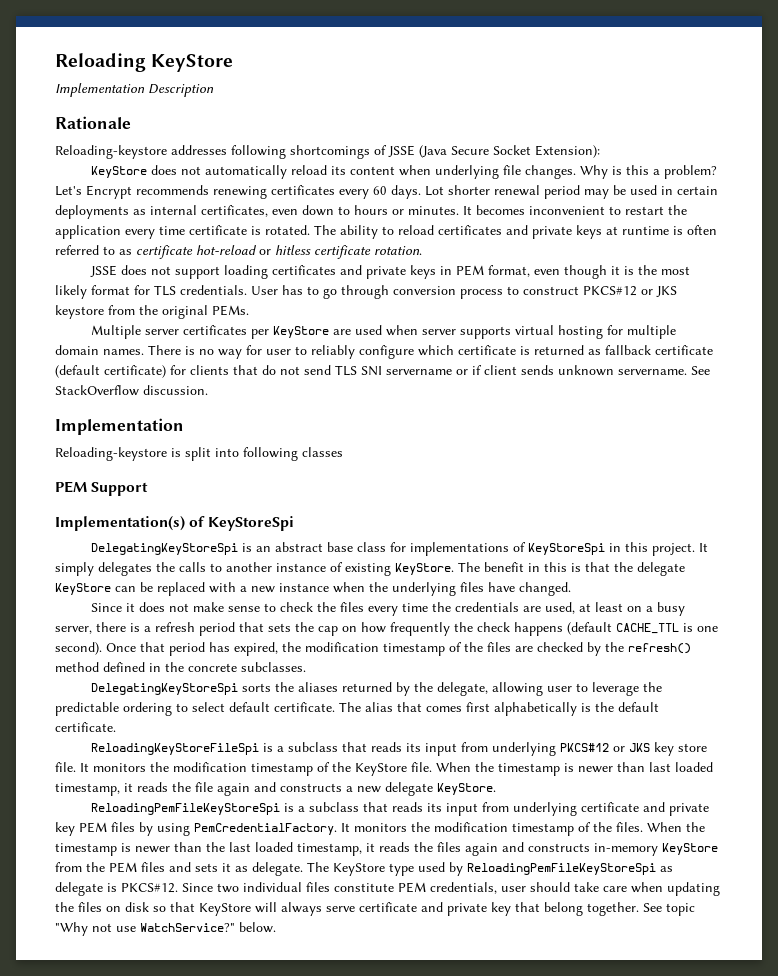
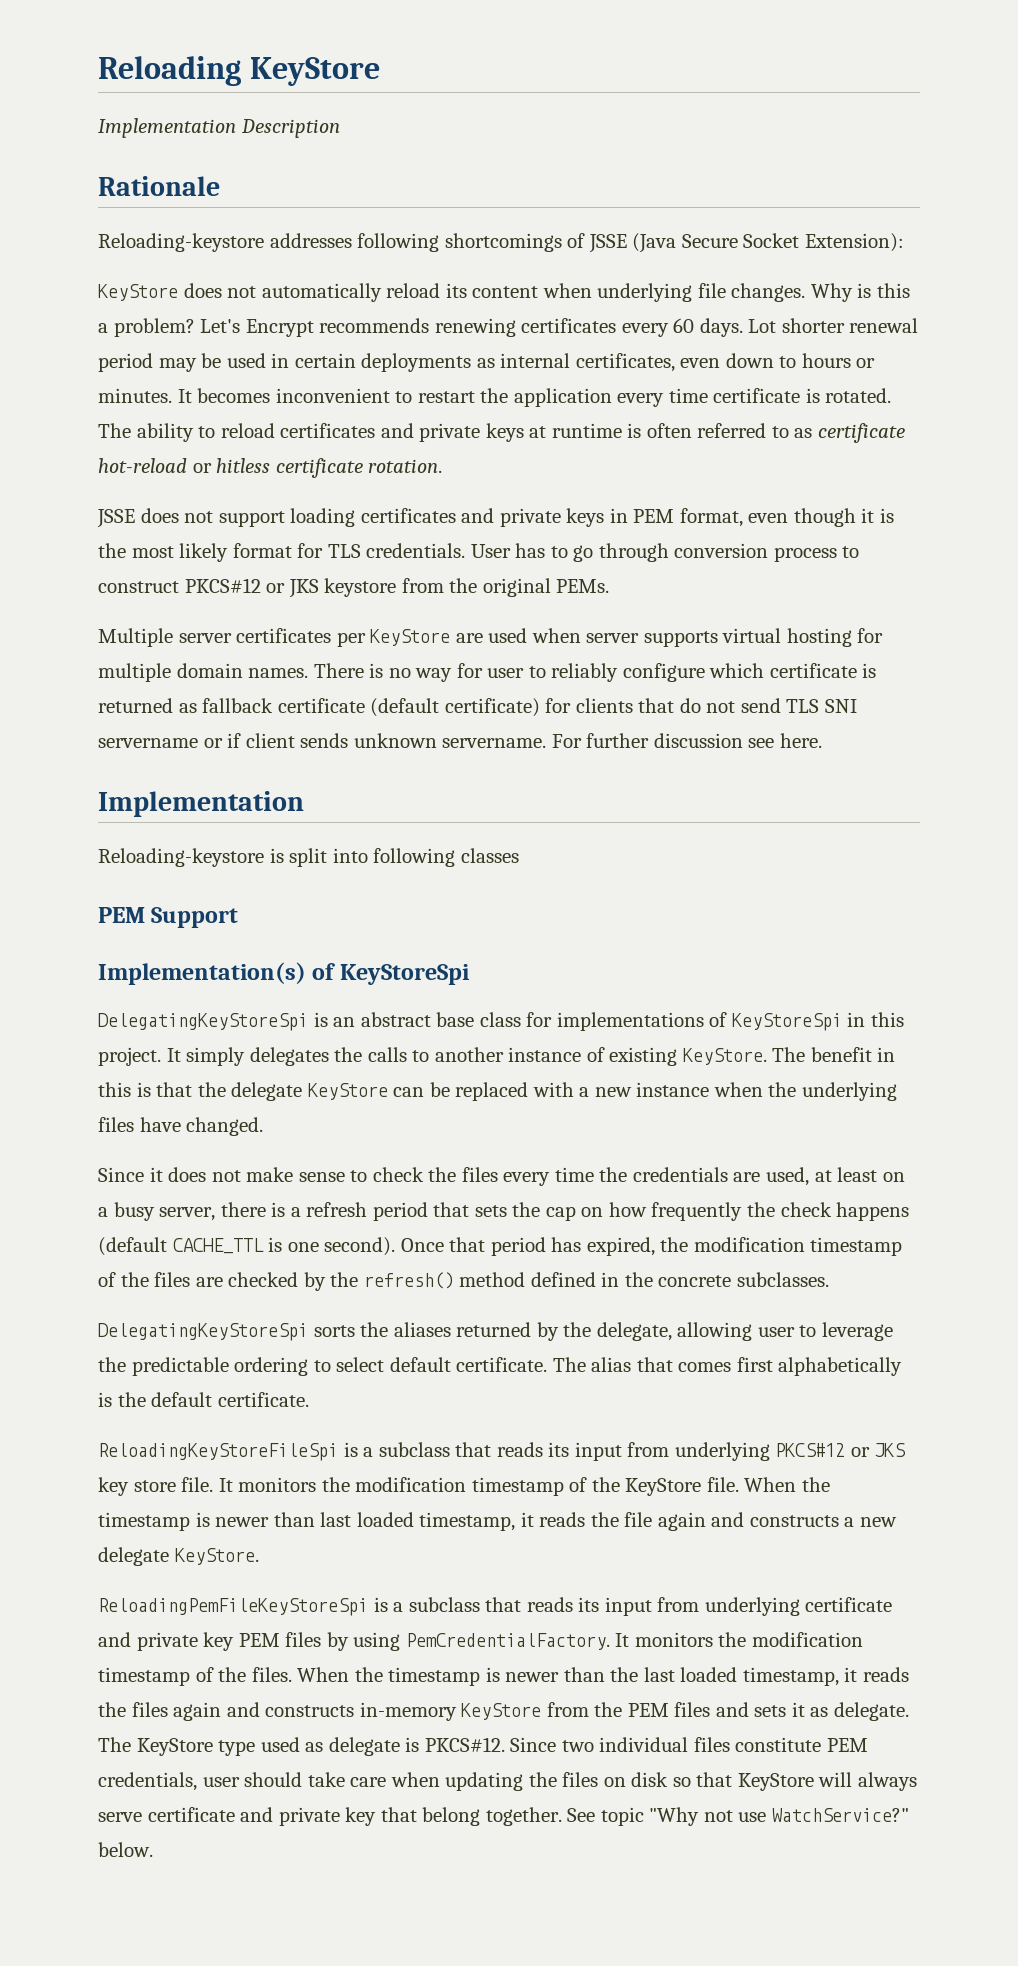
- See StackOverflow discussion.
+ For further discussion see here.
- The KeyStore type used by ReloadingPemFileKeyStoreSpi as delegate is PKCS#12.
+ The KeyStore type used as delegate is PKCS#12.

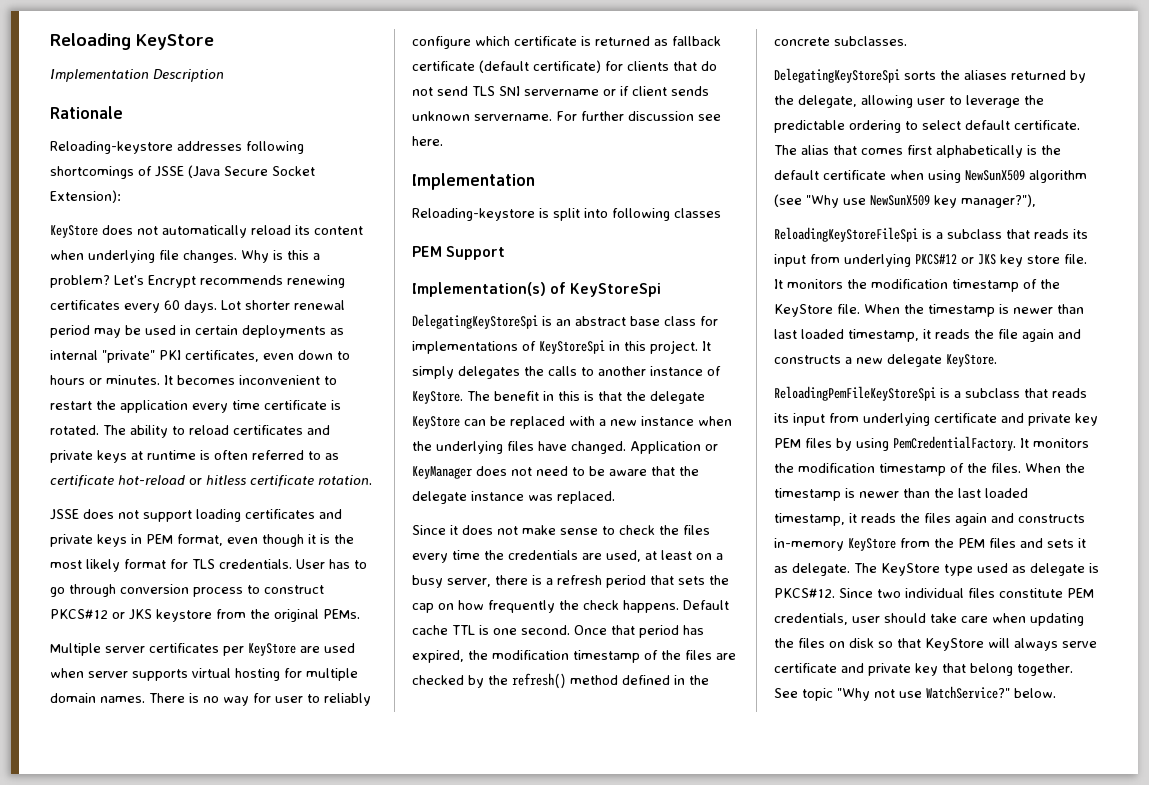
- Lot shorter renewal period may be used in certain deployments as internal certificates, even down to hours or minutes.
+ Lot shorter renewal period may be used in certain deployments as internal "private" PKI certificates, even down to hours or minutes.
- It simply delegates the calls to another instance of existing KeyStore.
+ It simply delegates the calls to another instance of KeyStore.
+ Application or KeyManager does not need to be aware that the delegate instance was replaced.
- Since it does not make sense to check the files every time the credentials are used, at least on a busy server, there is a refresh period that sets the cap on how frequently the check happens (default CACHE_TTL is one second).
+ Since it does not make sense to check the files every time the credentials are used, at least on a busy server, there is a refresh period that sets the cap on how frequently the check happens. Default cache TTL is one second.
- The alias that comes first alphabetically is the default certificate.
+ The alias that comes first alphabetically is the default certificate when using NewSunX509 algorithm (see "Why use NewSunX509 key manager?"),

